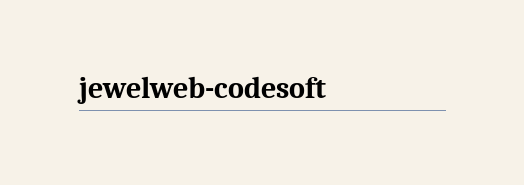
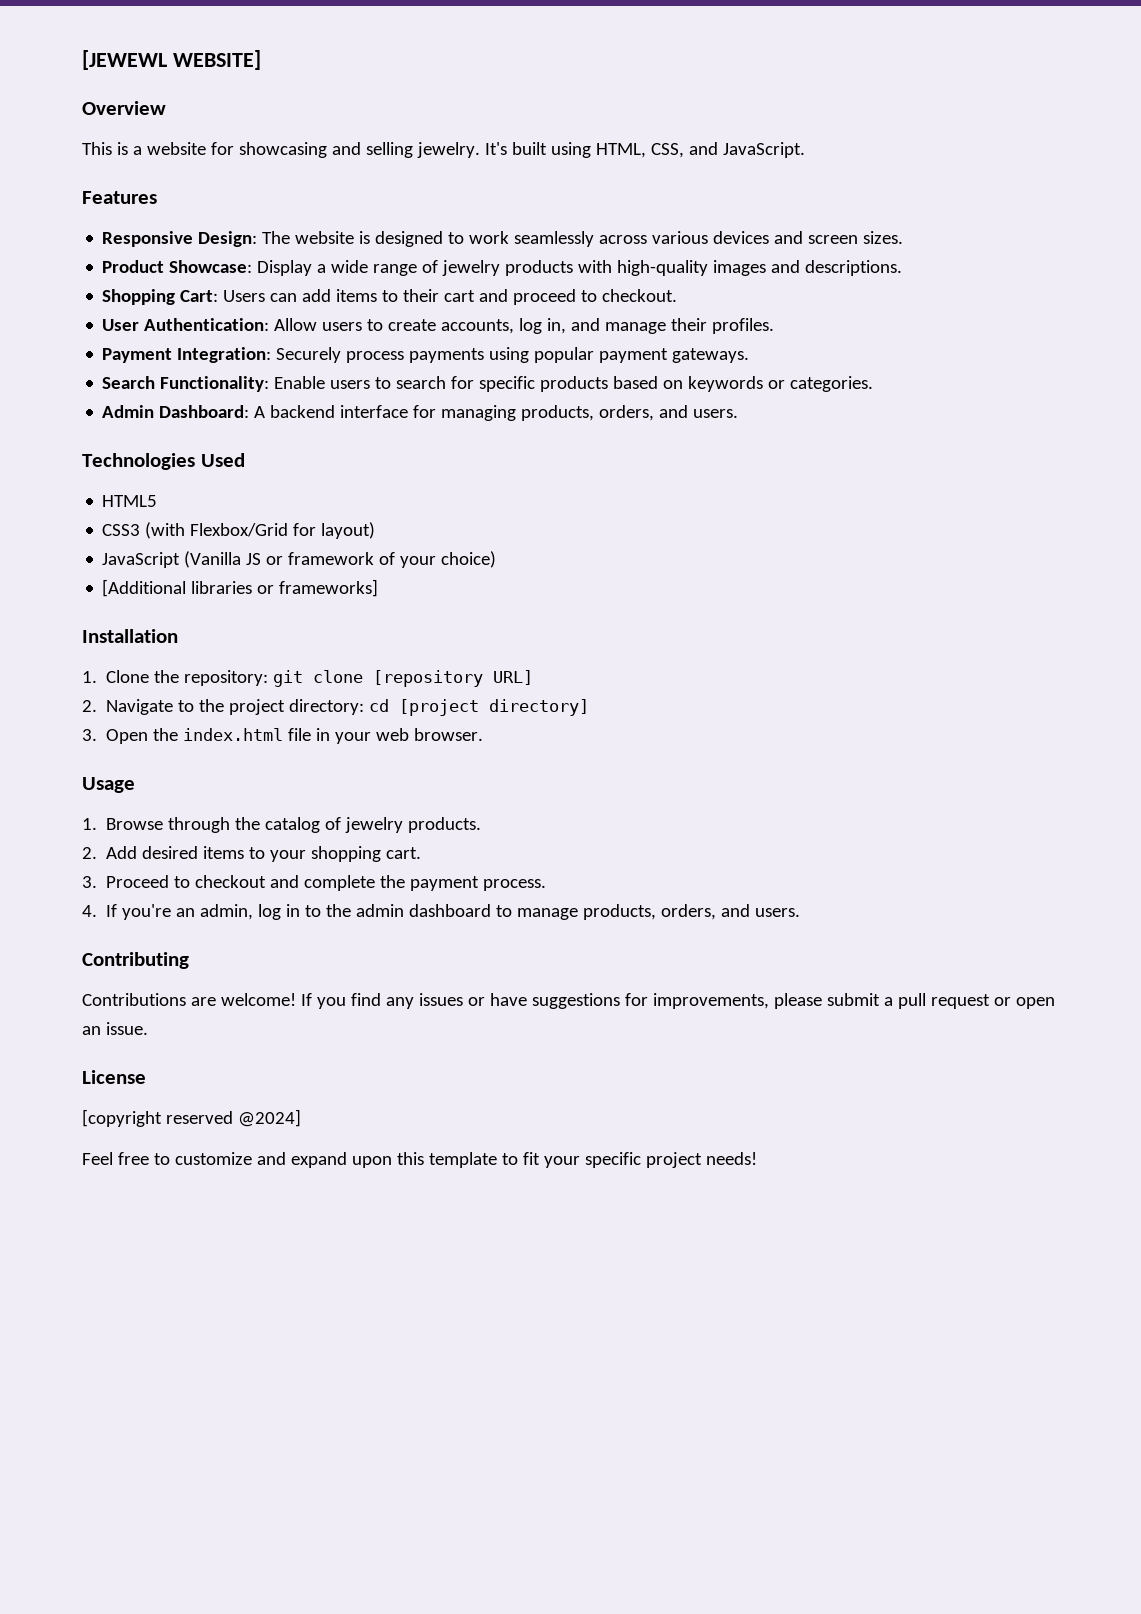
- jewelweb-codesoft
+ [JEWEWL WEBSITE]
+ Overview
+ This is a website for showcasing and selling jewelry. It's built using HTML, CSS, and JavaScript.
+ Features
+ Responsive Design: The website is designed to work seamlessly across various devices and screen sizes.
+ Product Showcase: Display a wide range of jewelry products with high-quality images and descriptions.
+ Shopping Cart: Users can add items to their cart and proceed to checkout.
+ User Authentication: Allow users to create accounts, log in, and manage their profiles.
+ Payment Integration: Securely process payments using popular payment gateways.
+ Search Functionality: Enable users to search for specific products based on keywords or categories.
+ Admin Dashboard: A backend interface for managing products, orders, and users.
+ Technologies Used
+ HTML5
+ CSS3 (with Flexbox/Grid for layout)
+ JavaScript (Vanilla JS or framework of your choice)
+ [Additional libraries or frameworks]
+ Installation
+ 1. Clone the repository: git clone [repository URL]
+ 2. Navigate to the project directory: cd [project directory]
+ 3. Open the index.html file in your web browser.
+ Usage
+ 1. Browse through the catalog of jewelry products.
+ 2. Add desired items to your shopping cart.
+ 3. Proceed to checkout and complete the payment process.
+ 4. If you're an admin, log in to the admin dashboard to manage products, orders, and users.
+ Contributing
+ Contributions are welcome! If you find any issues or have suggestions for improvements, please submit a pull request or open an issue.
+ License
+ [copyright reserved @2024]
+ Feel free to customize and expand upon this template to fit your specific project needs!

